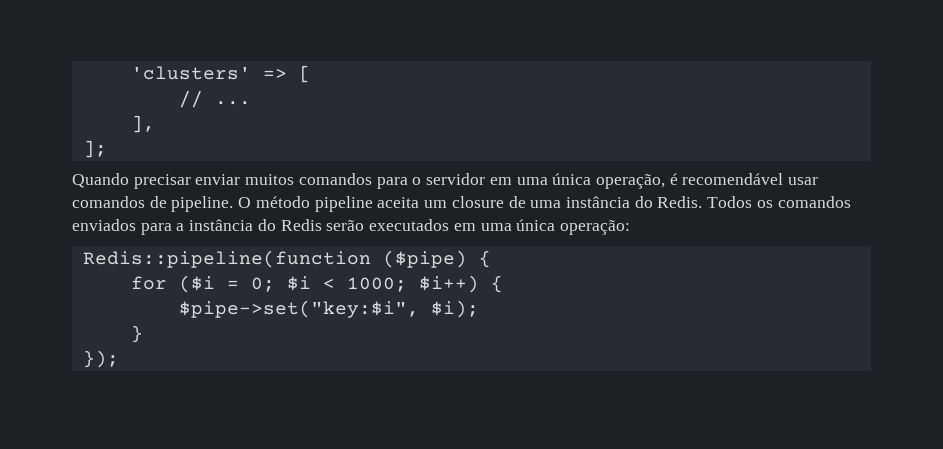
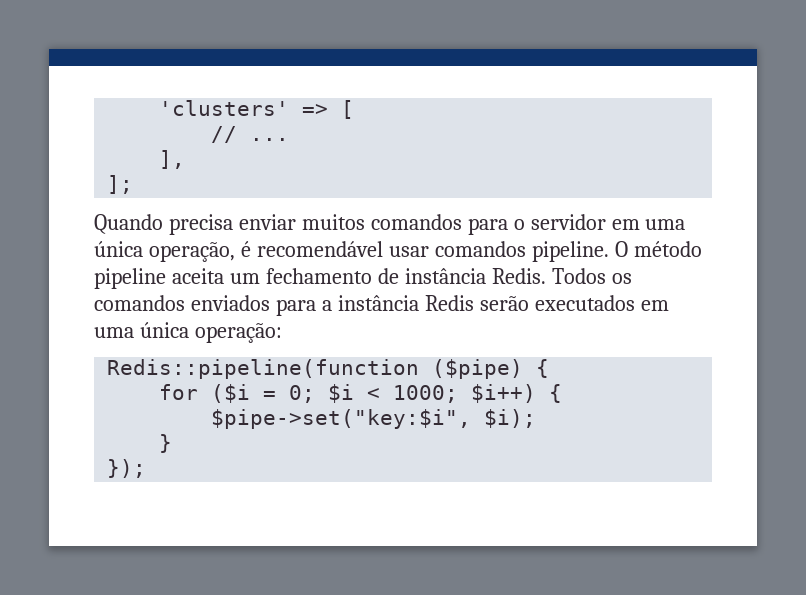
- Quando precisar enviar muitos comandos para o servidor em uma única operação, é recomendável usar comandos de pipeline.
+ Quando precisa enviar muitos comandos para o servidor em uma única operação, é recomendável usar comandos pipeline.
- O método pipeline aceita um closure de uma instância do Redis.
+ O método pipeline aceita um fechamento de instância Redis.
- Todos os comandos enviados para a instância do Redis serão executados em uma única operação:
+ Todos os comandos enviados para a instância Redis serão executados em uma única operação:

